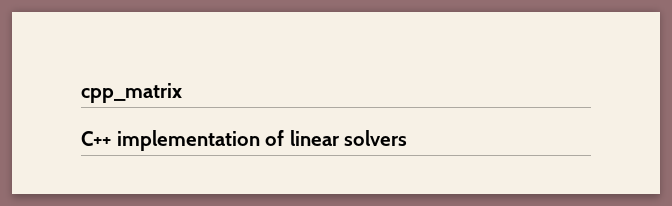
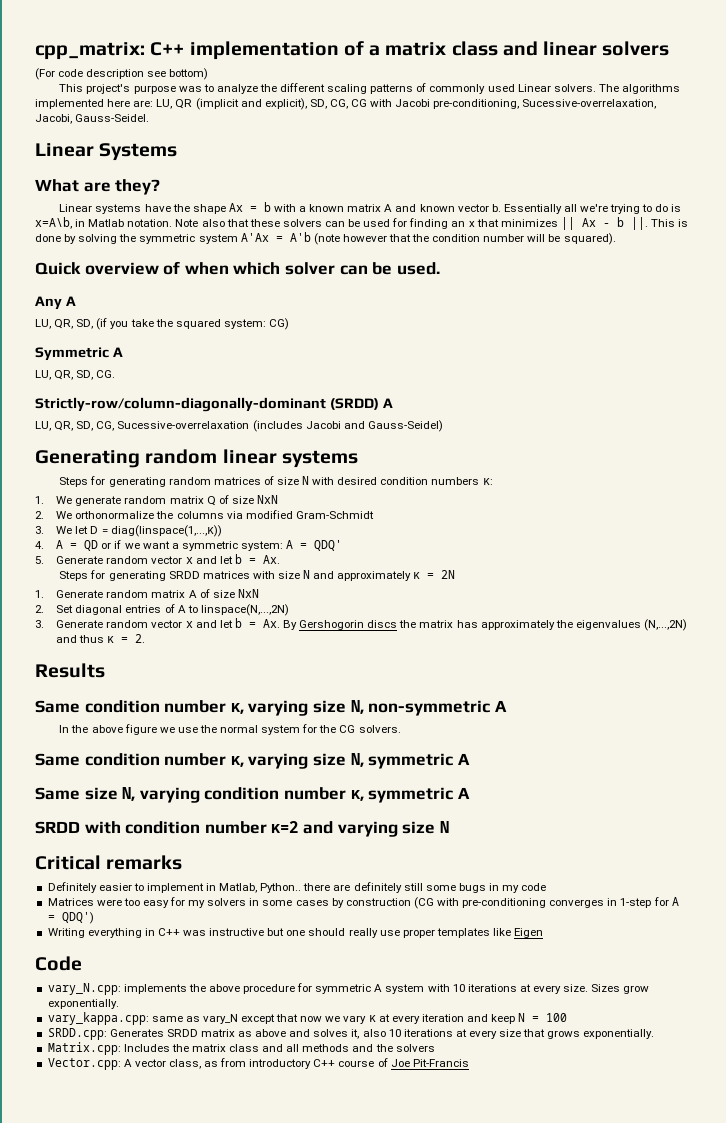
- cpp_matrix
- C++ implementation of linear solvers
+ cpp_matrix: C++ implementation of a matrix class and linear solvers
+ (For code description see bottom)
+ This project's purpose was to analyze the different scaling patterns of commonly used Linear solvers. The algorithms implemented here are: LU, QR (implicit and explicit), SD, CG, CG with Jacobi pre-conditioning, Sucessive-overrelaxation, Jacobi, Gauss-Seidel.
+ Linear Systems
+ What are they?
+ Linear systems have the shape Ax = b with a known matrix A and known vector b. Essentially all we're trying to do is x=A\b, in Matlab notation. Note also that these solvers can be used for finding an x that minimizes || Ax - b ||. This is done by solving the symmetric system A'Ax = A'b (note however that the condition number will be squared).
+ Quick overview of when which solver can be used.
+ Any A
+ LU, QR, SD, (if you take the squared system: CG)
+ Symmetric A
+ LU, QR, SD, CG.
+ Strictly-row/column-diagonally-dominant (SRDD) A
+ LU, QR, SD, CG, Sucessive-overrelaxation (includes Jacobi and Gauss-Seidel)
+ Generating random linear systems
+ Steps for generating random matrices of size N with desired condition numbers κ:
+ 1. We generate random matrix Q of size NxN
+ 2. We orthonormalize the columns via modified Gram-Schmidt
+ 3. We let D = diag(linspace(1,...,κ))
+ 4. A = QD or if we want a symmetric system: A = QDQ'
+ 5. Generate random vector x and let b = Ax.
+ Steps for generating SRDD matrices with size N and approximately κ = 2N
+ 1. Generate random matrix A of size NxN
+ 2. Set diagonal entries of A to linspace(N,...,2N)
+ 3. Generate random vector x and let b = Ax. By Gershogorin discs the matrix has approximately the eigenvalues (N,...,2N) and thus κ = 2.
+ Results
+ Same condition number κ, varying size N, non-symmetric A
+ In the above figure we use the normal system for the CG solvers.
+ Same condition number κ, varying size N, symmetric A
+ Same size N, varying condition number κ, symmetric A
+ SRDD with condition number κ=2 and varying size N
+ Critical remarks
+ Definitely easier to implement in Matlab, Python.. there are definitely still some bugs in my code
+ Matrices were too easy for my solvers in some cases by construction (CG with pre-conditioning converges in 1-step for A = QDQ')
+ Writing everything in C++ was instructive but one should really use proper templates like Eigen
+ Code
+ vary_N.cpp: implements the above procedure for symmetric A system with 10 iterations at every size. Sizes grow exponentially.
+ vary_kappa.cpp: same as vary_N except that now we vary κ at every iteration and keep N = 100
+ SRDD.cpp: Generates SRDD matrix as above and solves it, also 10 iterations at every size that grows exponentially.
+ Matrix.cpp: Includes the matrix class and all methods and the solvers
+ Vector.cpp: A vector class, as from introductory C++ course of Joe Pit-Francis

